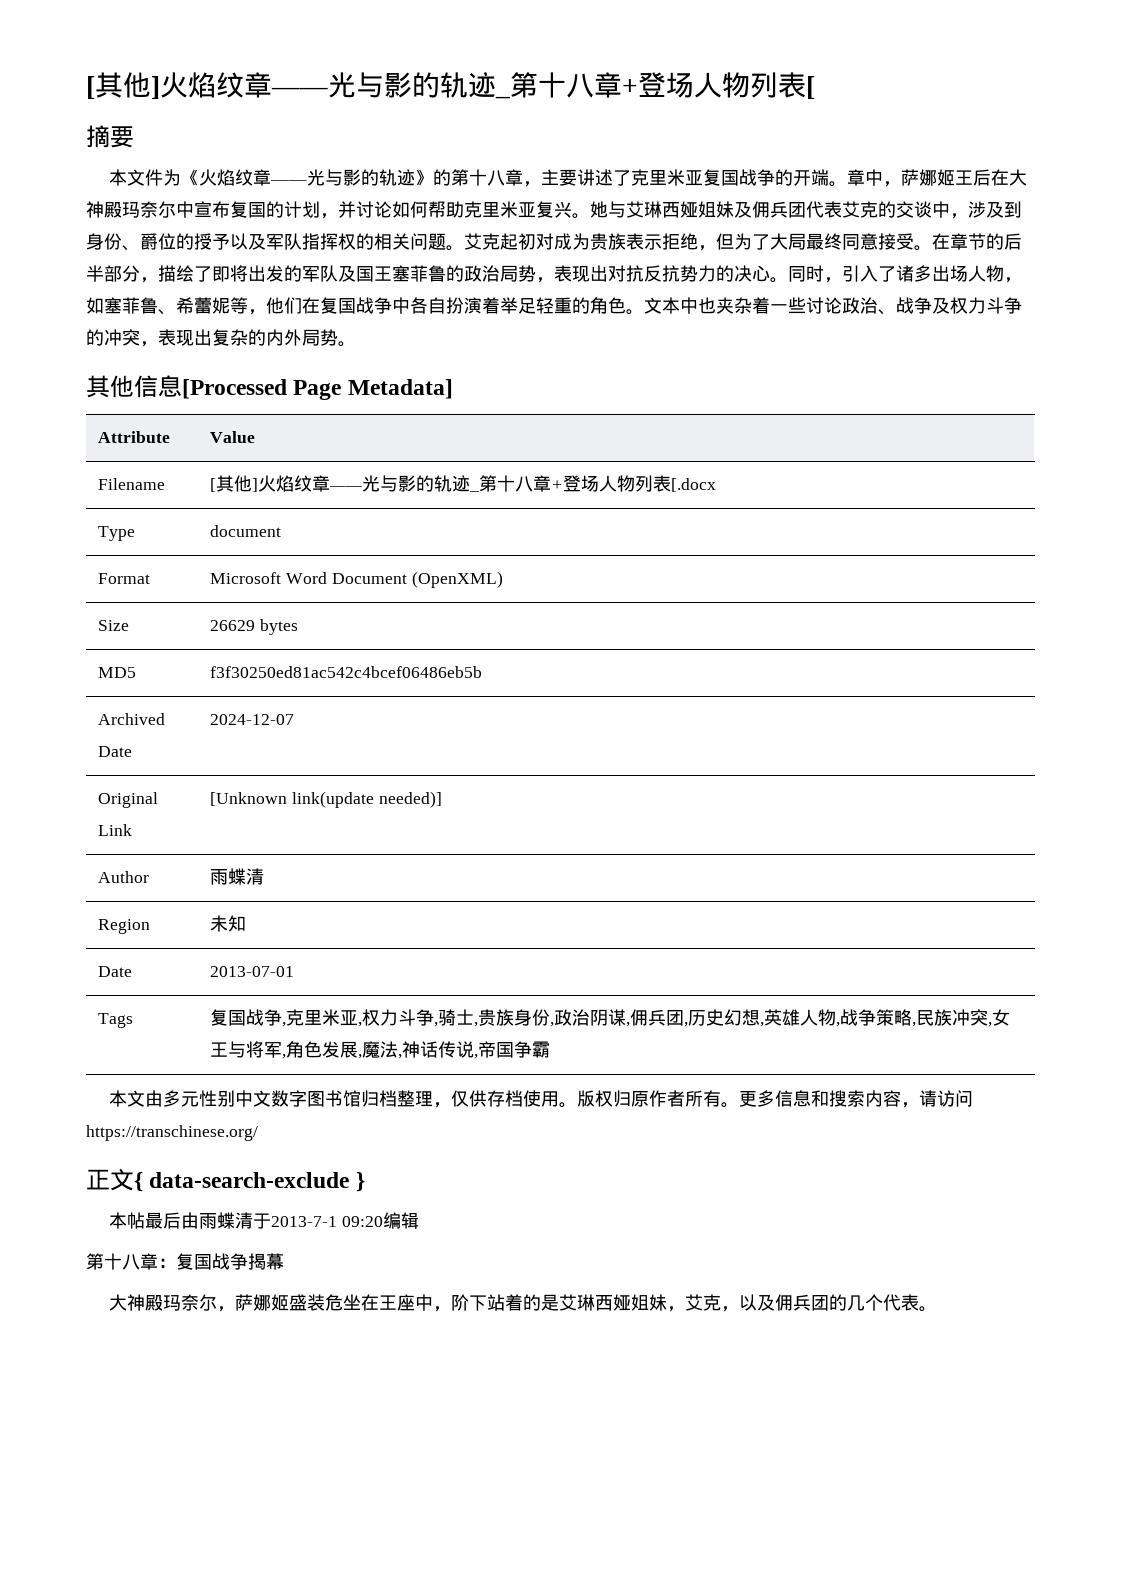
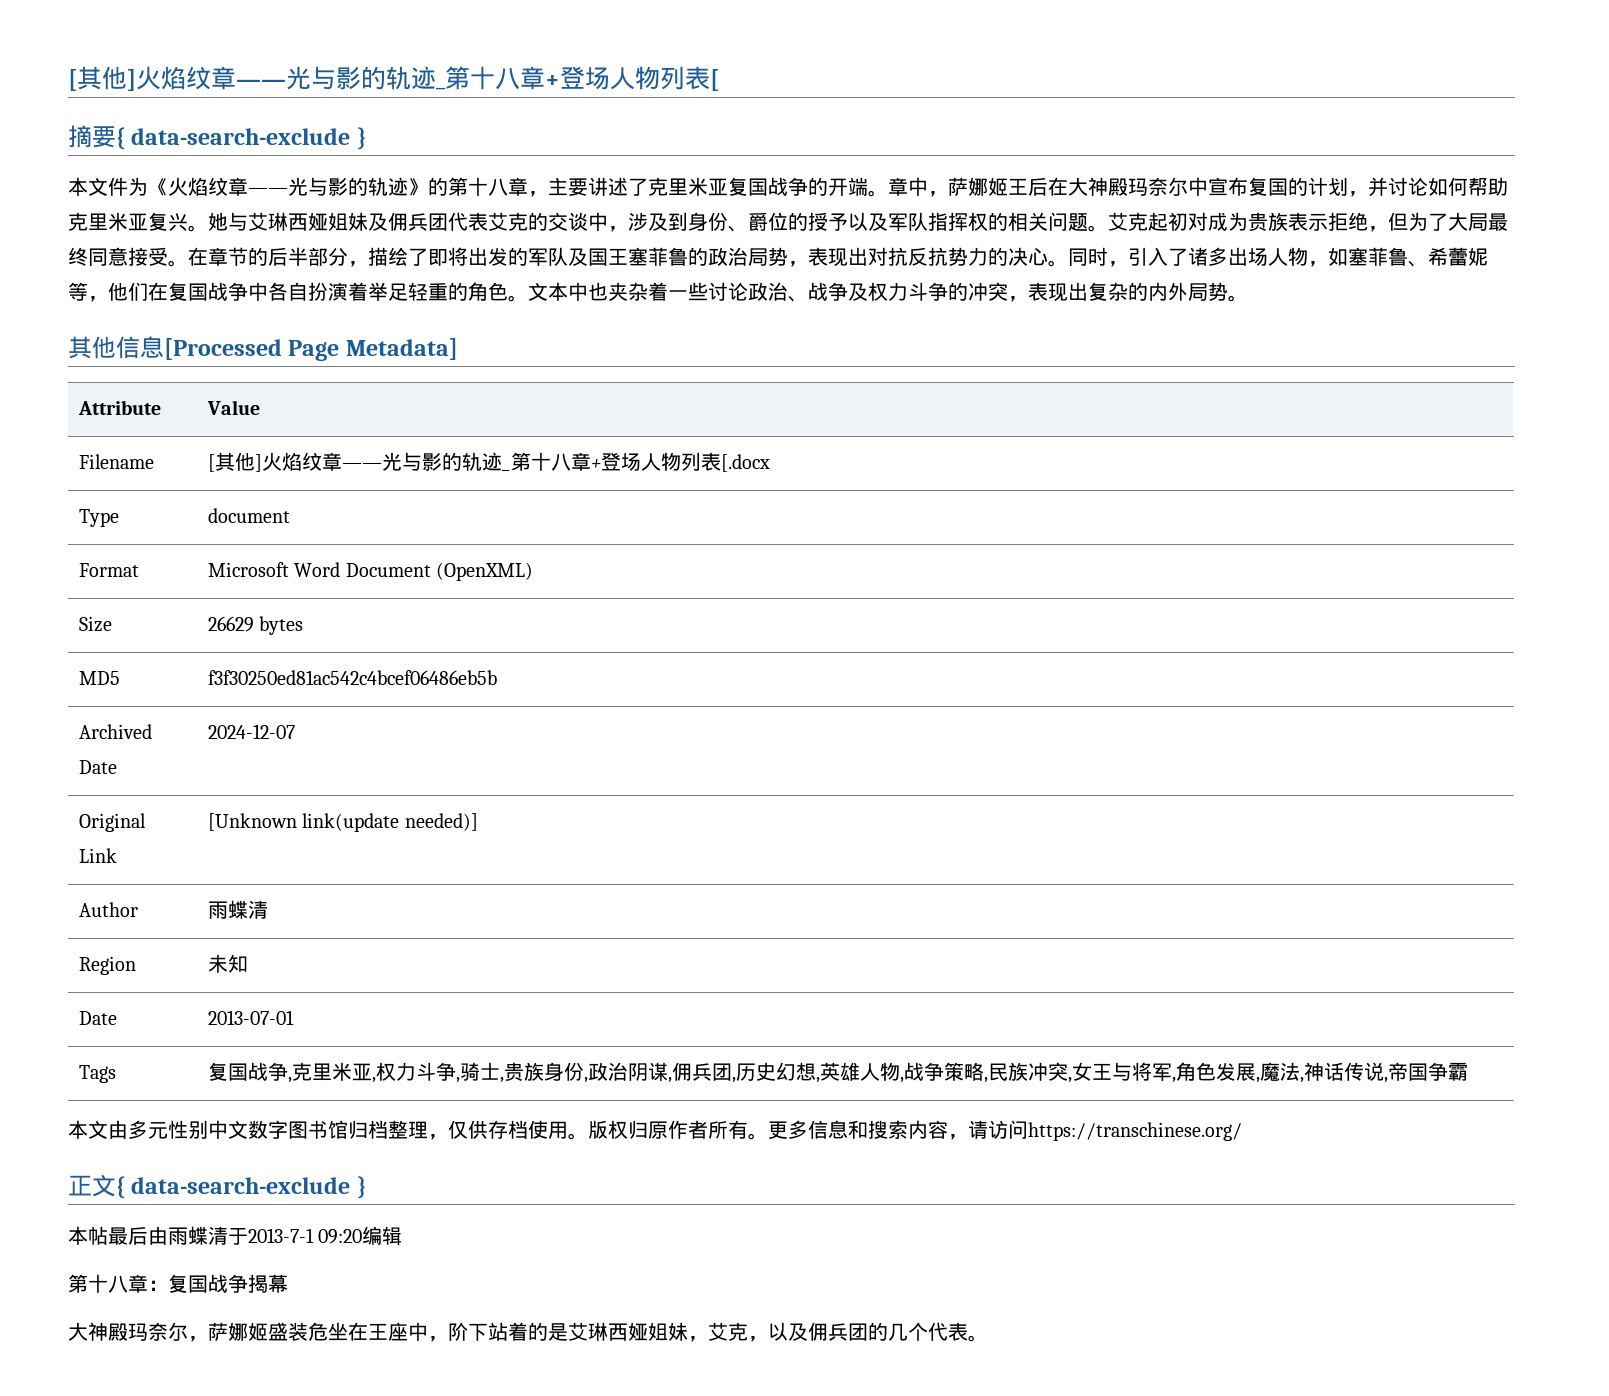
- 摘要
+ 摘要{ data-search-exclude }

